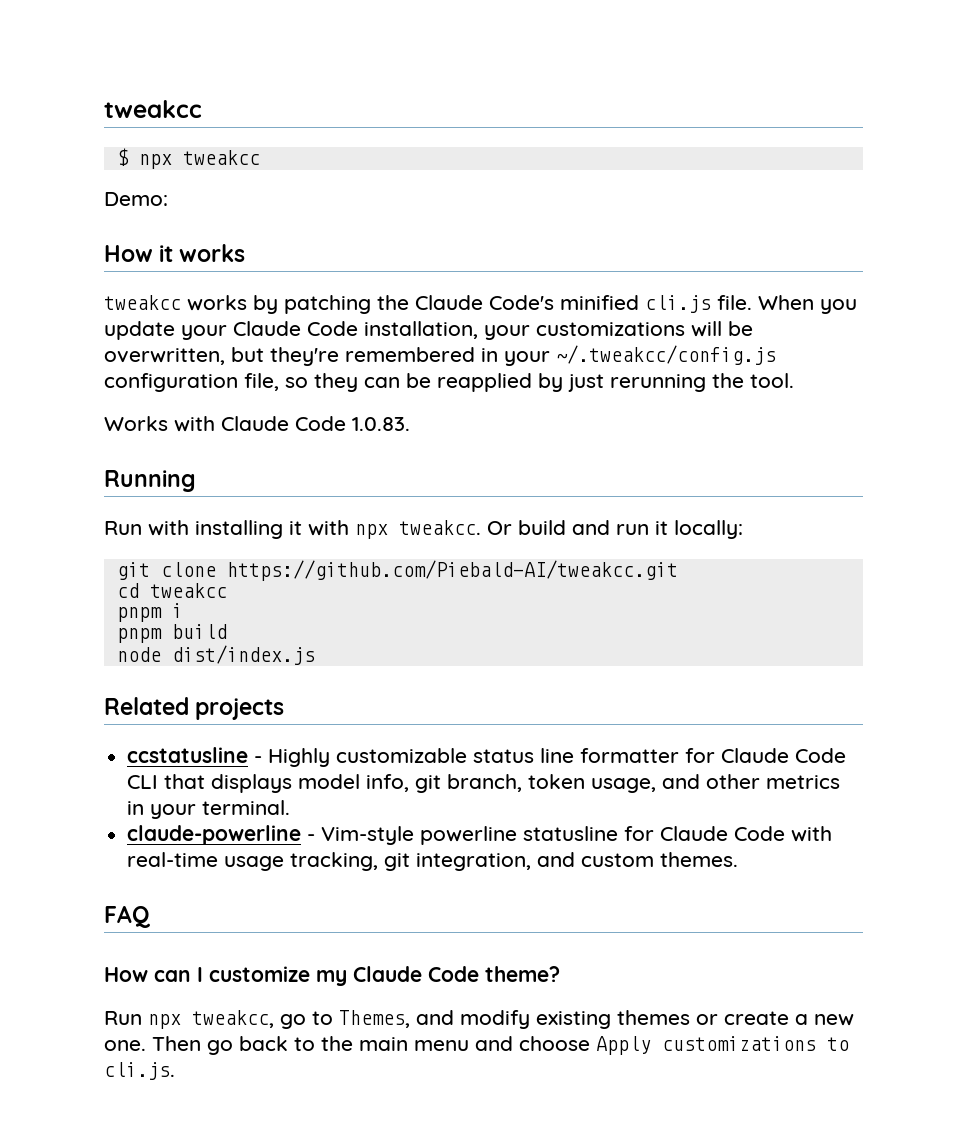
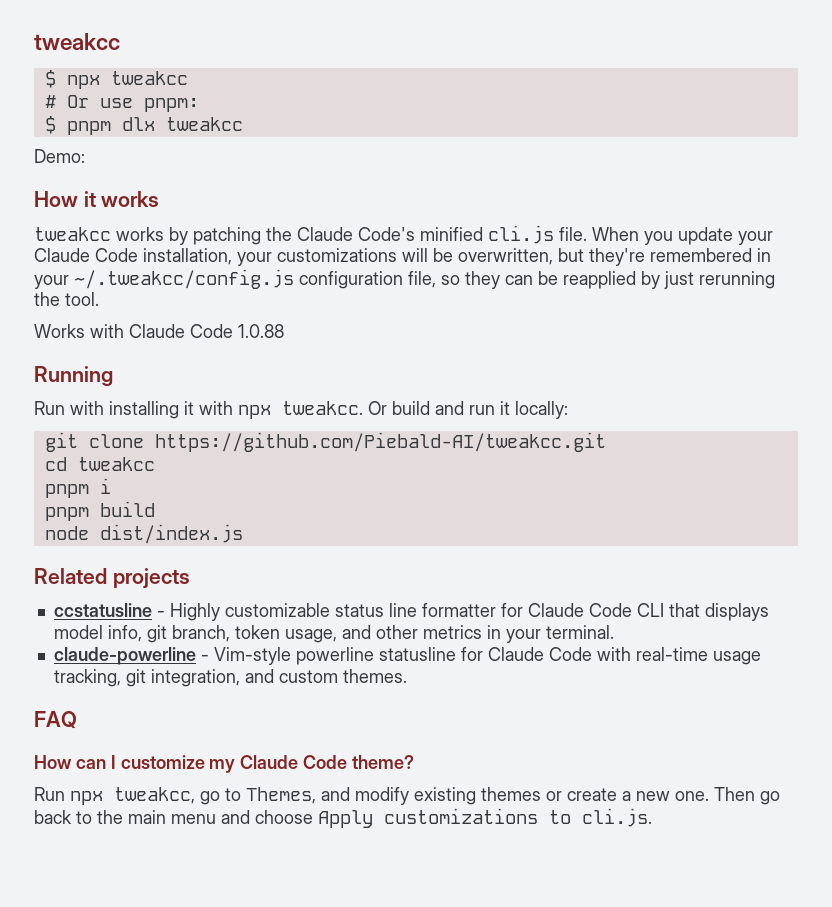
+ # Or use pnpm:
+ $ pnpm dlx tweakcc
- Works with Claude Code 1.0.83.
+ Works with Claude Code 1.0.88

